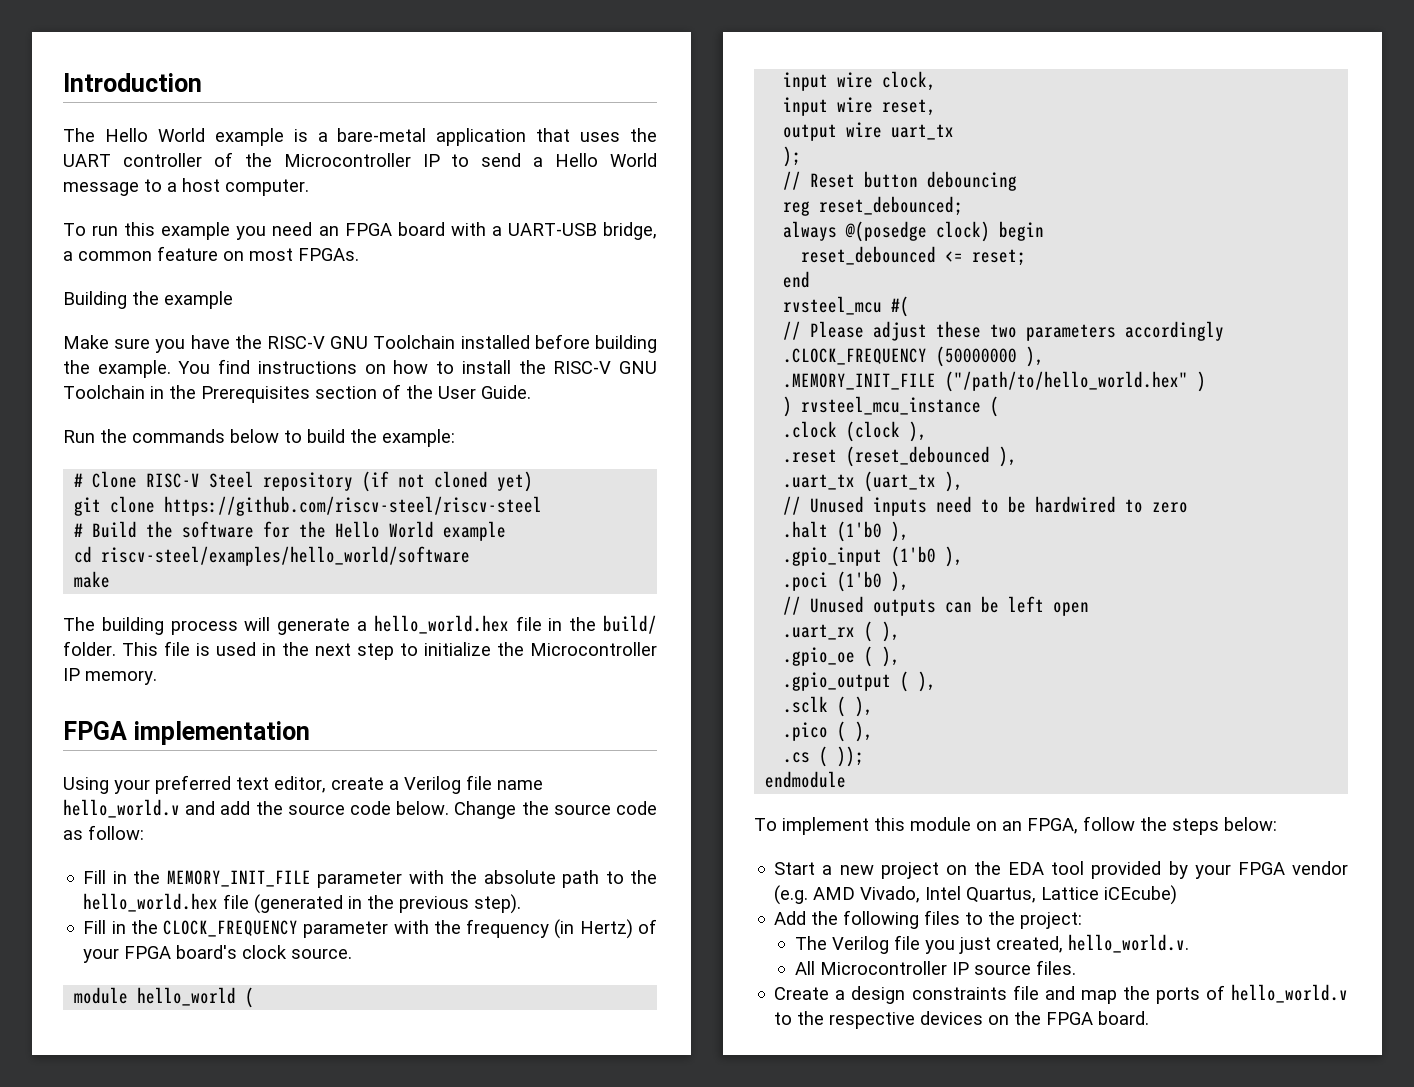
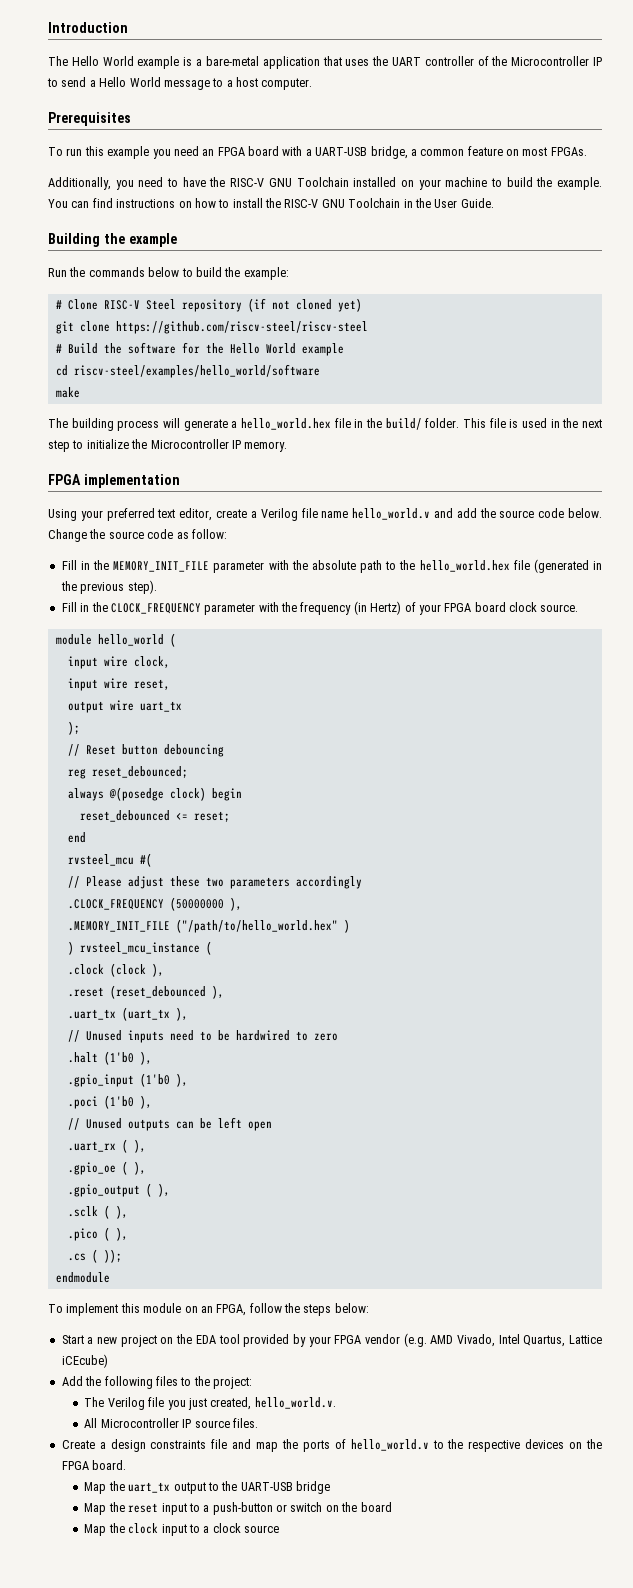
+ Prerequisites
- Building the example
- Make sure you have the RISC-V GNU Toolchain installed before building the example.
+ Additionally, you need to have the RISC-V GNU Toolchain installed on your machine to build the example.
- You find instructions on how to install the RISC-V GNU Toolchain in the Prerequisites section of the User Guide.
+ You can find instructions on how to install the RISC-V GNU Toolchain in the User Guide.
+ Building the example
- Fill in the CLOCK_FREQUENCY parameter with the frequency (in Hertz) of your FPGA board's clock source.
+ Fill in the CLOCK_FREQUENCY parameter with the frequency (in Hertz) of your FPGA board clock source.
+ Map the uart_tx output to the UART-USB bridge
+ Map the reset input to a push-button or switch on the board
+ Map the clock input to a clock source

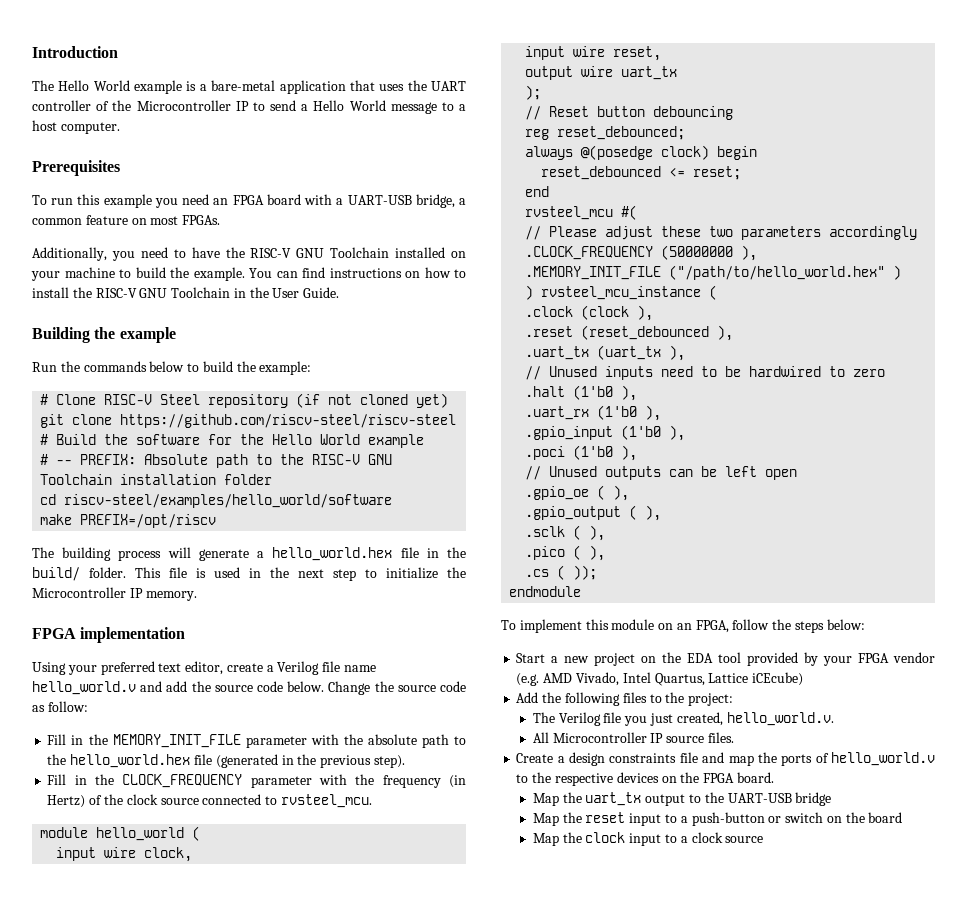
+ # -- PREFIX: Absolute path to the RISC-V GNU Toolchain installation folder
- make
+ make PREFIX=/opt/riscv
- Fill in the CLOCK_FREQUENCY parameter with the frequency (in Hertz) of your FPGA board clock source.
+ Fill in the CLOCK_FREQUENCY parameter with the frequency (in Hertz) of the clock source connected to rvsteel_mcu.
+ .uart_rx (1'b0 ),
- .uart_rx ( ),

